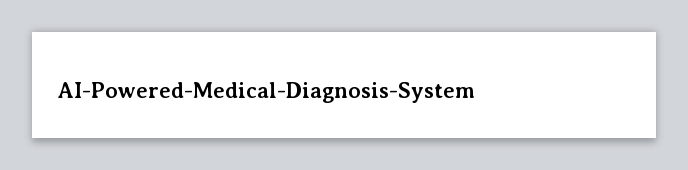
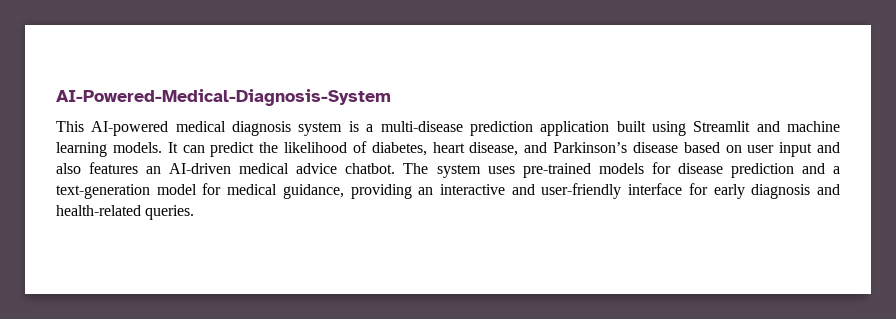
+ This AI-powered medical diagnosis system is a multi-disease prediction application built using Streamlit and machine learning models. It can predict the likelihood of diabetes, heart disease, and Parkinson’s disease based on user input and also features an AI-driven medical advice chatbot. The system uses pre-trained models for disease prediction and a text-generation model for medical guidance, providing an interactive and user-friendly interface for early diagnosis and health-related queries.

